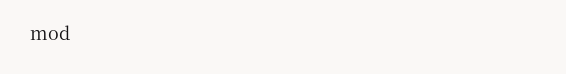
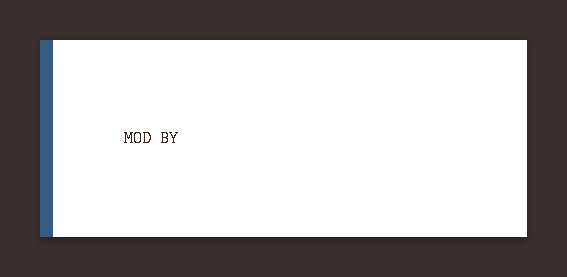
- mod
+ MOD BY

